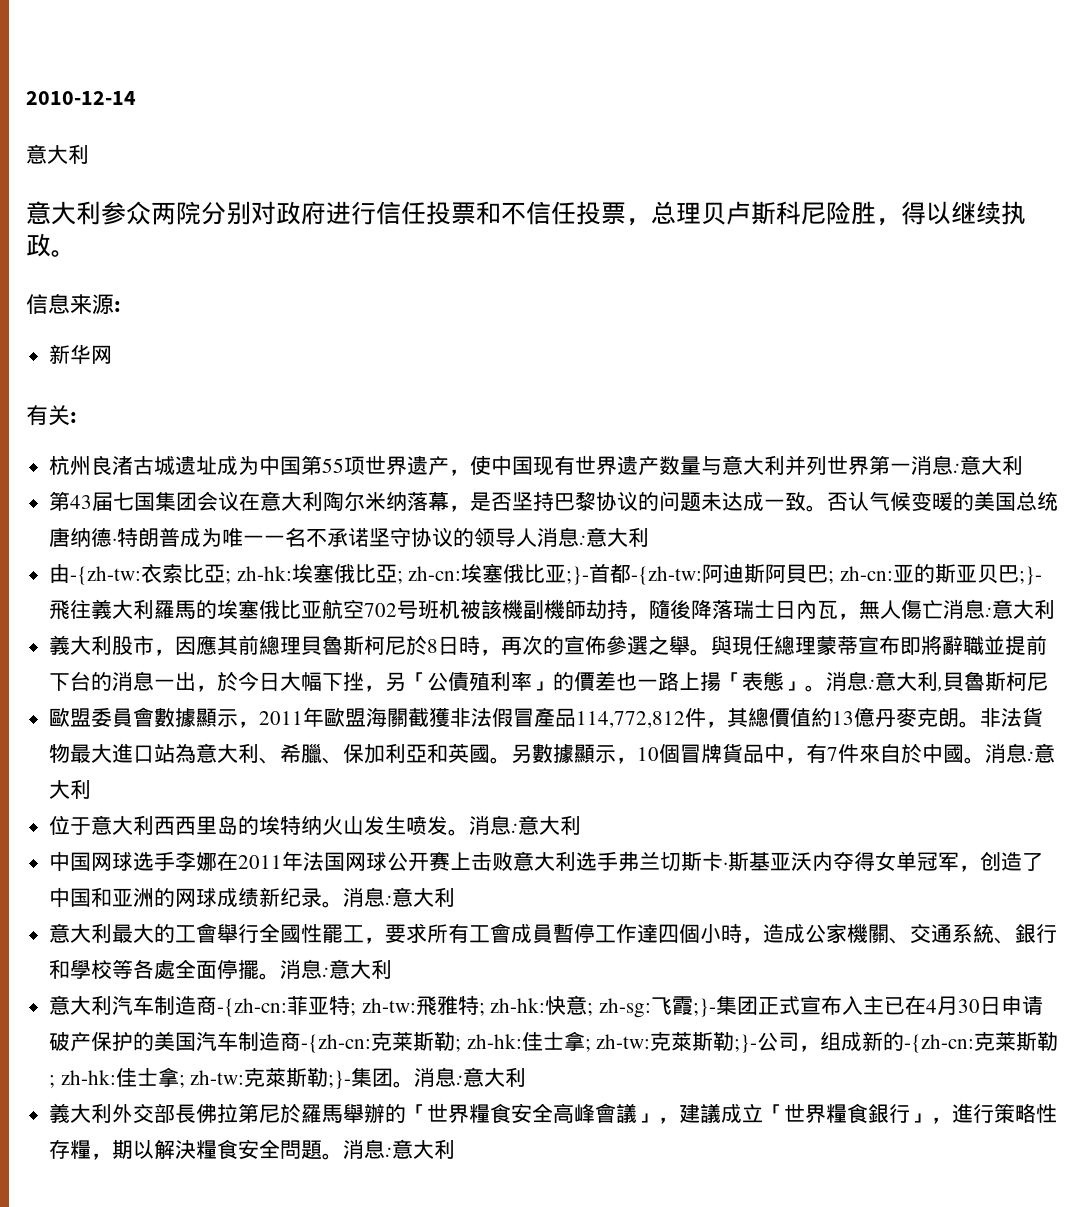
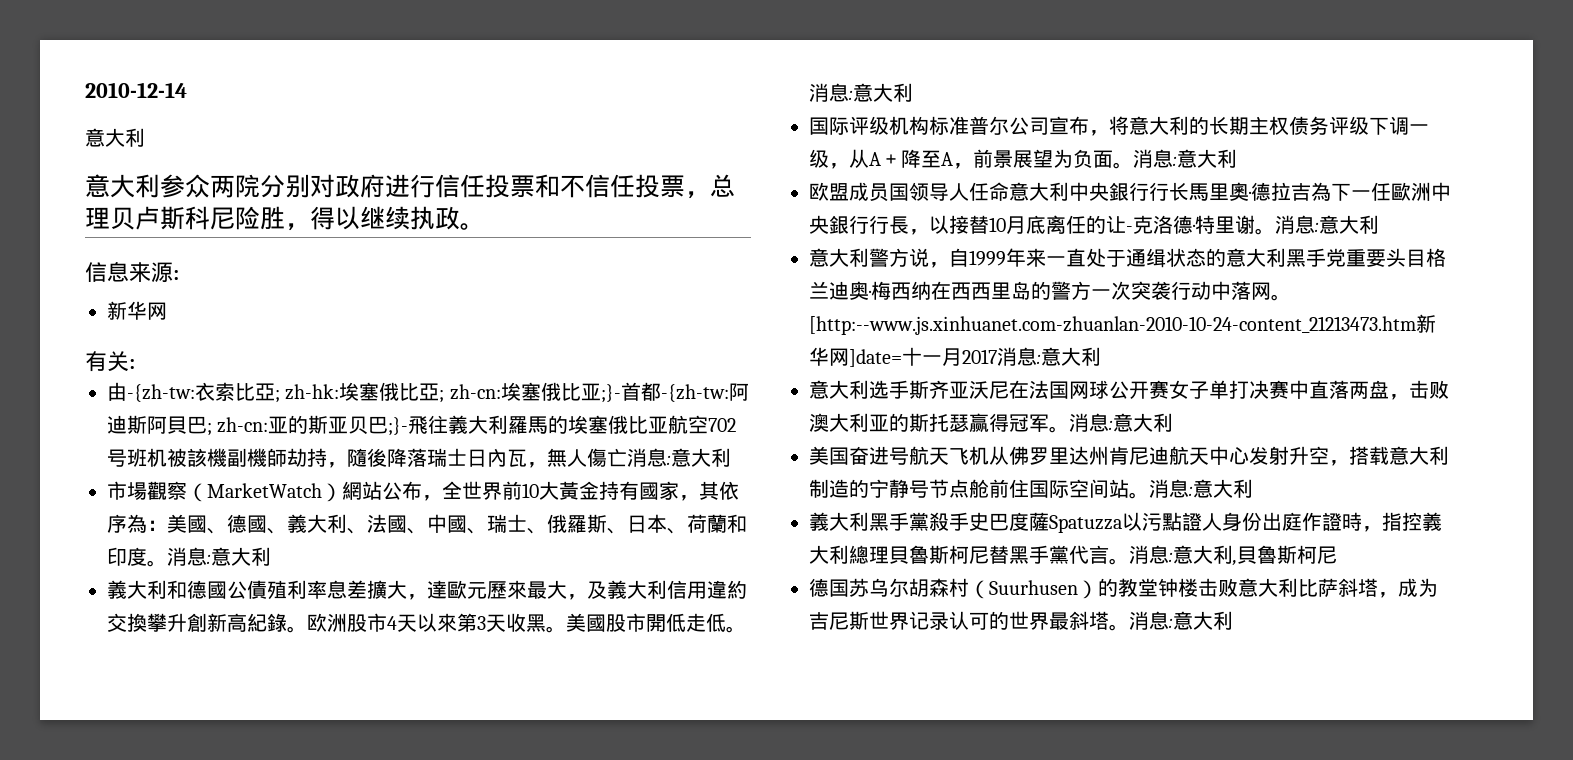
- 杭州良渚古城遗址成为中国第55项世界遗产，使中国现有世界遗产数量与意大利并列世界第一消息:意大利
- 第43届七国集团会议在意大利陶尔米纳落幕，是否坚持巴黎协议的问题未达成一致。否认气候变暖的美国总统唐纳德·特朗普成为唯一一名不承诺坚守协议的领导人消息:意大利
- 義大利股市，因應其前總理貝魯斯柯尼於8日時，再次的宣佈參選之舉。與現任總理蒙蒂宣布即將辭職並提前下台的消息一出，於今日大幅下挫，另「公債殖利率」的價差也一路上揚「表態」。
+ 市場觀察（MarketWatch）網站公布，全世界前10大黃金持有國家，其依序為：美國、德國、義大利、法國、中國、瑞士、俄羅斯、日本、荷蘭和印度。消息:意大利
+ 義大利和德國公債殖利率息差擴大，達歐元歷來最大，及義大利信用違約交換攀升創新高紀錄。欧洲股市4天以來第3天收黑。美國股市開低走低。消息:意大利
+ 国际评级机构标准普尔公司宣布，将意大利的长期主权债务评级下调一级，从A＋降至A，前景展望为负面。消息:意大利
+ 欧盟成员国领导人任命意大利中央銀行行长馬里奧·德拉吉為下一任歐洲中央銀行行長，以接替10月底离任的让-克洛德·特里谢。消息:意大利
+ 意大利警方说，自1999年来一直处于通缉状态的意大利黑手党重要头目格兰迪奥·梅西纳在西西里岛的警方一次突袭行动中落网。[http:--www.js.xinhuanet.com-zhuanlan-2010-10-24-content_21213473.htm新华网]date=十一月2017消息:意大利
+ 意大利选手斯齐亚沃尼在法国网球公开赛女子单打决赛中直落两盘，击败澳大利亚的斯托瑟赢得冠军。消息:意大利
+ 美国奋进号航天飞机从佛罗里达州肯尼迪航天中心发射升空，搭载意大利制造的宁静号节点舱前住国际空间站。消息:意大利
+ 義大利黑手黨殺手史巴度薩Spatuzza以污點證人身份出庭作證時，指控義大利總理貝魯斯柯尼替黑手黨代言。
- 歐盟委員會數據顯示，2011年歐盟海關截獲非法假冒產品114,772,812件，其總價值約13億丹麥克朗。非法貨物最大進口站為意大利、希臘、保加利亞和英國。另數據顯示，10個冒牌貨品中，有7件來自於中國。消息:意大利
- 位于意大利西西里岛的埃特纳火山发生喷发。消息:意大利
- 中国网球选手李娜在2011年法国网球公开赛上击败意大利选手弗兰切斯卡·斯基亚沃内夺得女单冠军，创造了中国和亚洲的网球成绩新纪录。消息:意大利
- 意大利最大的工會舉行全國性罷工，要求所有工會成員暫停工作達四個小時，造成公家機關、交通系統、銀行和學校等各處全面停擺。消息:意大利
- 意大利汽车制造商-{zh-cn:菲亚特; zh-tw:飛雅特; zh-hk:快意; zh-sg:飞霞;}-集团正式宣布入主已在4月30日申请破产保护的美国汽车制造商-{zh-cn:克莱斯勒; zh-hk:佳士拿; zh-tw:克萊斯勒;}-公司，组成新的-{zh-cn:克莱斯勒; zh-hk:佳士拿; zh-tw:克萊斯勒;}-集团。消息:意大利
- 義大利外交部長佛拉第尼於羅馬舉辦的「世界糧食安全高峰會議」，建議成立「世界糧食銀行」，進行策略性存糧，期以解決糧食安全問題。
+ 德国苏乌尔胡森村（Suurhusen）的教堂钟楼击败意大利比萨斜塔，成为吉尼斯世界记录认可的世界最斜塔。

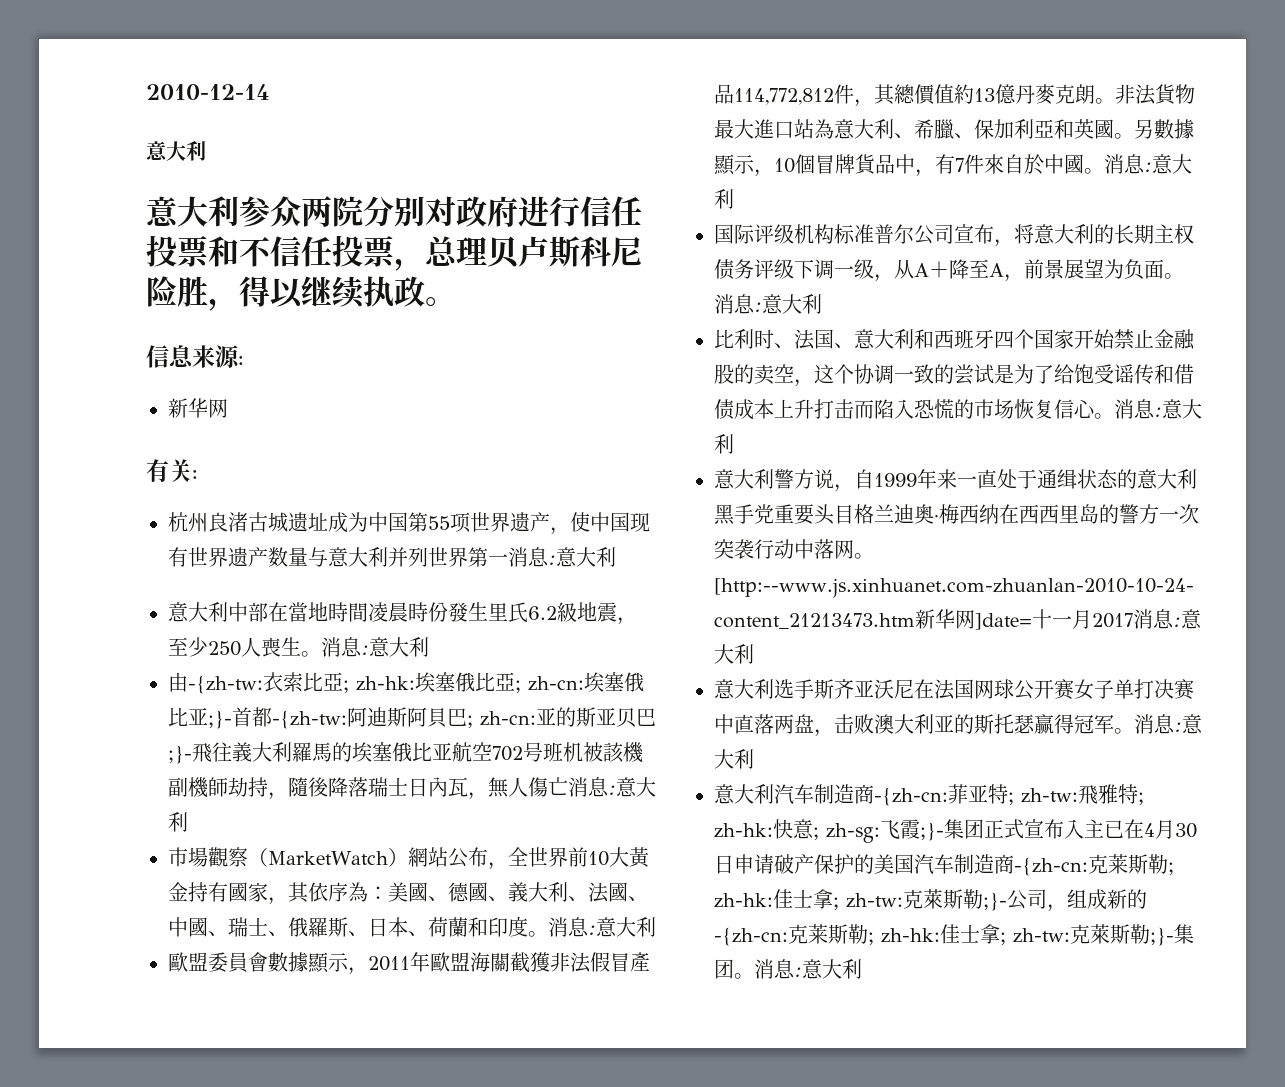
+ 杭州良渚古城遗址成为中国第55项世界遗产，使中国现有世界遗产数量与意大利并列世界第一消息:意大利
+ 意大利中部在當地時間凌晨時份發生里氏6.2級地震，至少250人喪生。消息:意大利
- 義大利和德國公債殖利率息差擴大，達歐元歷來最大，及義大利信用違約交換攀升創新高紀錄。欧洲股市4天以來第3天收黑。美國股市開低走低。
+ 歐盟委員會數據顯示，2011年歐盟海關截獲非法假冒產品114,772,812件，其總價值約13億丹麥克朗。非法貨物最大進口站為意大利、希臘、保加利亞和英國。另數據顯示，10個冒牌貨品中，有7件來自於中國。
- 欧盟成员国领导人任命意大利中央銀行行长馬里奧·德拉吉為下一任歐洲中央銀行行長，以接替10月底离任的让-克洛德·特里谢。
+ 比利时、法国、意大利和西班牙四个国家开始禁止金融股的卖空，这个协调一致的尝试是为了给饱受谣传和借债成本上升打击而陷入恐慌的市场恢复信心。
- 美国奋进号航天飞机从佛罗里达州肯尼迪航天中心发射升空，搭载意大利制造的宁静号节点舱前住国际空间站。消息:意大利
- 義大利黑手黨殺手史巴度薩Spatuzza以污點證人身份出庭作證時，指控義大利總理貝魯斯柯尼替黑手黨代言。消息:意大利,貝魯斯柯尼
- 德国苏乌尔胡森村（Suurhusen）的教堂钟楼击败意大利比萨斜塔，成为吉尼斯世界记录认可的世界最斜塔。
+ 意大利汽车制造商-{zh-cn:菲亚特; zh-tw:飛雅特; zh-hk:快意; zh-sg:飞霞;}-集团正式宣布入主已在4月30日申请破产保护的美国汽车制造商-{zh-cn:克莱斯勒; zh-hk:佳士拿; zh-tw:克萊斯勒;}-公司，组成新的-{zh-cn:克莱斯勒; zh-hk:佳士拿; zh-tw:克萊斯勒;}-集团。

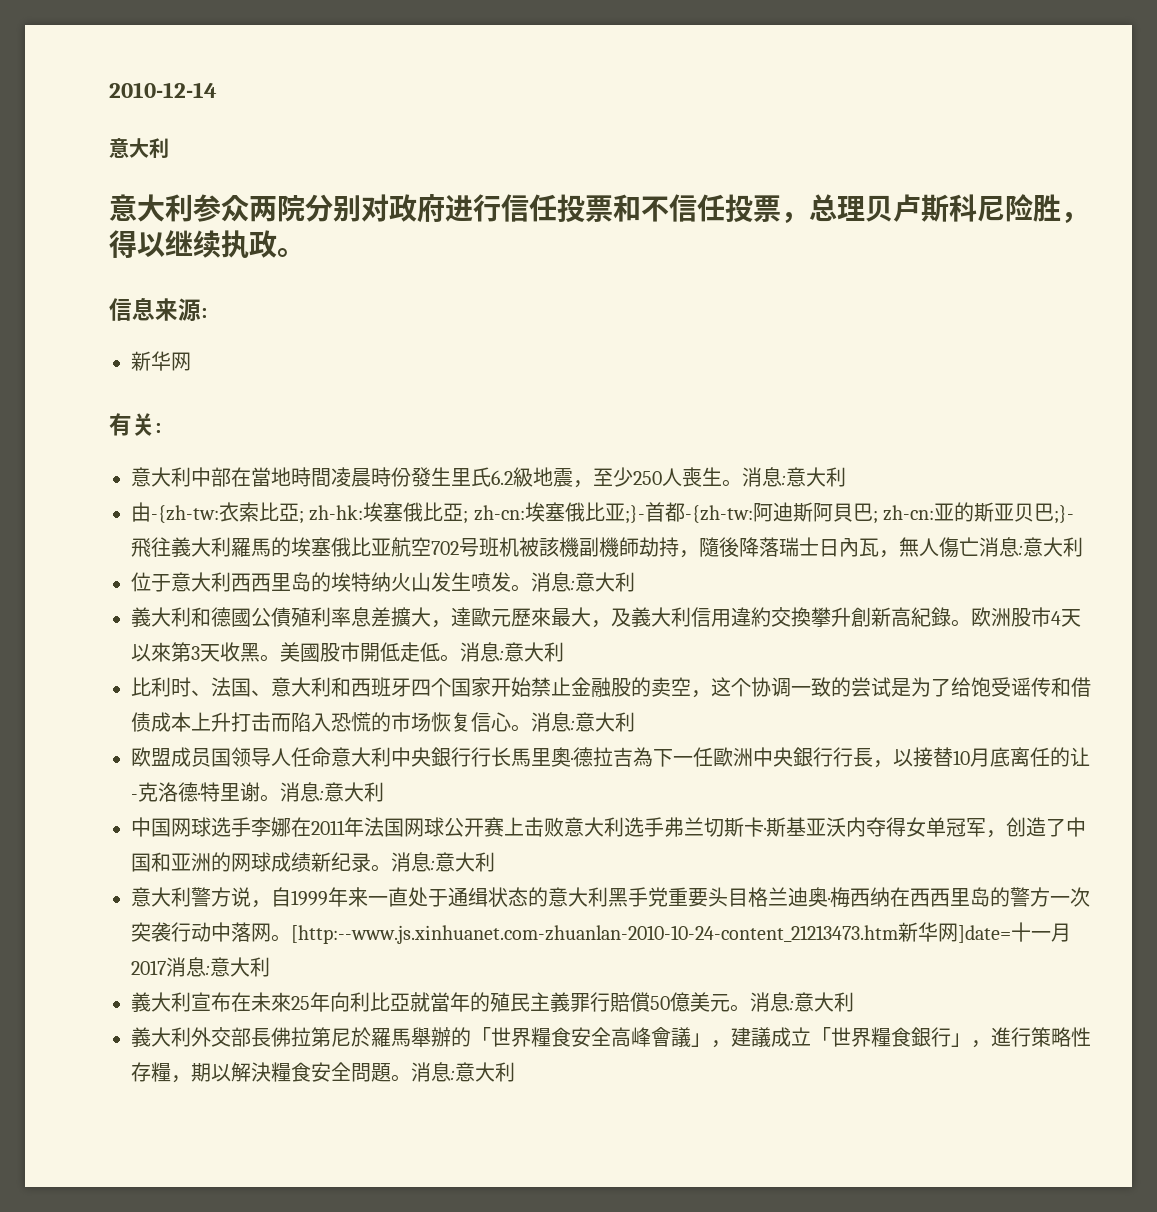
- 杭州良渚古城遗址成为中国第55项世界遗产，使中国现有世界遗产数量与意大利并列世界第一消息:意大利
- 市場觀察（MarketWatch）網站公布，全世界前10大黃金持有國家，其依序為：美國、德國、義大利、法國、中國、瑞士、俄羅斯、日本、荷蘭和印度。消息:意大利
- 歐盟委員會數據顯示，2011年歐盟海關截獲非法假冒產品114,772,812件，其總價值約13億丹麥克朗。非法貨物最大進口站為意大利、希臘、保加利亞和英國。另數據顯示，10個冒牌貨品中，有7件來自於中國。消息:意大利
- 国际评级机构标准普尔公司宣布，将意大利的长期主权债务评级下调一级，从A＋降至A，前景展望为负面。
+ 位于意大利西西里岛的埃特纳火山发生喷发。消息:意大利
+ 義大利和德國公債殖利率息差擴大，達歐元歷來最大，及義大利信用違約交換攀升創新高紀錄。欧洲股市4天以來第3天收黑。美國股市開低走低。
+ 欧盟成员国领导人任命意大利中央銀行行长馬里奧·德拉吉為下一任歐洲中央銀行行長，以接替10月底离任的让-克洛德·特里谢。消息:意大利
+ 中国网球选手李娜在2011年法国网球公开赛上击败意大利选手弗兰切斯卡·斯基亚沃内夺得女单冠军，创造了中国和亚洲的网球成绩新纪录。消息:意大利
- 意大利选手斯齐亚沃尼在法国网球公开赛女子单打决赛中直落两盘，击败澳大利亚的斯托瑟赢得冠军。消息:意大利
- 意大利汽车制造商-{zh-cn:菲亚特; zh-tw:飛雅特; zh-hk:快意; zh-sg:飞霞;}-集团正式宣布入主已在4月30日申请破产保护的美国汽车制造商-{zh-cn:克莱斯勒; zh-hk:佳士拿; zh-tw:克萊斯勒;}-公司，组成新的-{zh-cn:克莱斯勒; zh-hk:佳士拿; zh-tw:克萊斯勒;}-集团。
+ 義大利宣布在未來25年向利比亞就當年的殖民主義罪行賠償50億美元。消息:意大利
+ 義大利外交部長佛拉第尼於羅馬舉辦的「世界糧食安全高峰會議」，建議成立「世界糧食銀行」，進行策略性存糧，期以解決糧食安全問題。

